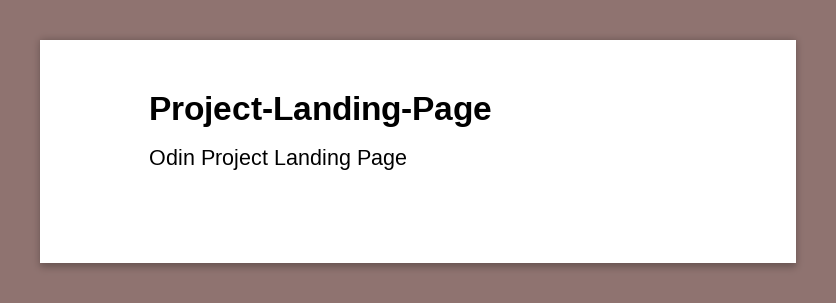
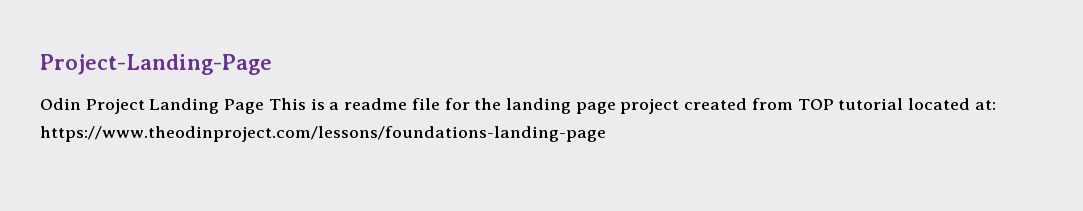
- Odin Project Landing Page
+ Odin Project Landing Page This is a readme file for the landing page project created from TOP tutorial located at: https://www.theodinproject.com/lessons/foundations-landing-page

